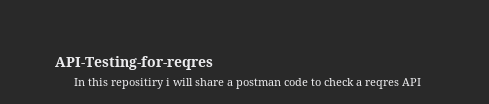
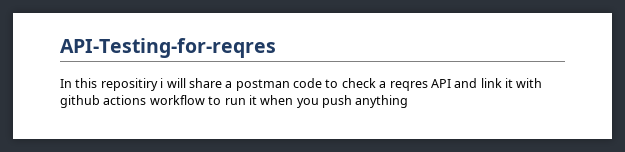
- In this repositiry i will share a postman code to check a reqres API
+ In this repositiry i will share a postman code to check a reqres API and link it with github actions workflow to run it when you push anything

